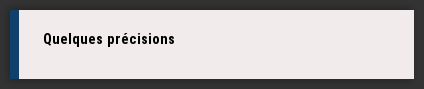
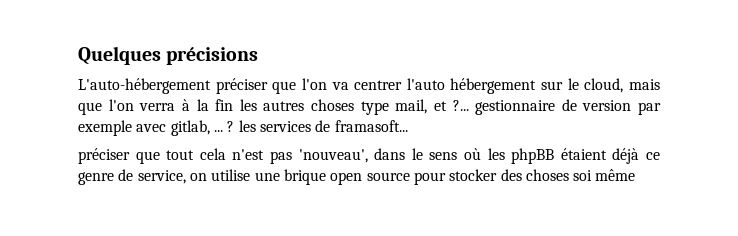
+ L'auto-hébergement préciser que l'on va centrer l'auto hébergement sur le cloud, mais que l'on verra à la fin les autres choses type mail, et ?... gestionnaire de version par exemple avec gitlab, ... ? les services de framasoft...
+ préciser que tout cela n'est pas 'nouveau', dans le sens où les phpBB étaient déjà ce genre de service, on utilise une brique open source pour stocker des choses soi même

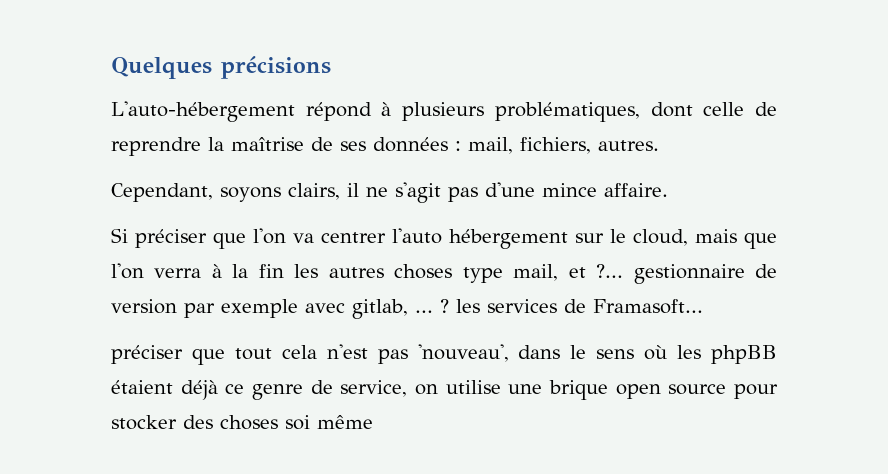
- L'auto-hébergement préciser que l'on va centrer l'auto hébergement sur le cloud, mais que l'on verra à la fin les autres choses type mail, et ?... gestionnaire de version par exemple avec gitlab, ...
+ L'auto-hébergement répond à plusieurs problématiques, dont celle de reprendre la maîtrise de ses données : mail, fichiers, autres.
+ Cependant, soyons clairs, il ne s'agit pas d'une mince affaire.
+ Si préciser que l'on va centrer l'auto hébergement sur le cloud, mais que l'on verra à la fin les autres choses type mail, et ?... gestionnaire de version par exemple avec gitlab, ...
- ? les services de framasoft...
+ ? les services de Framasoft...

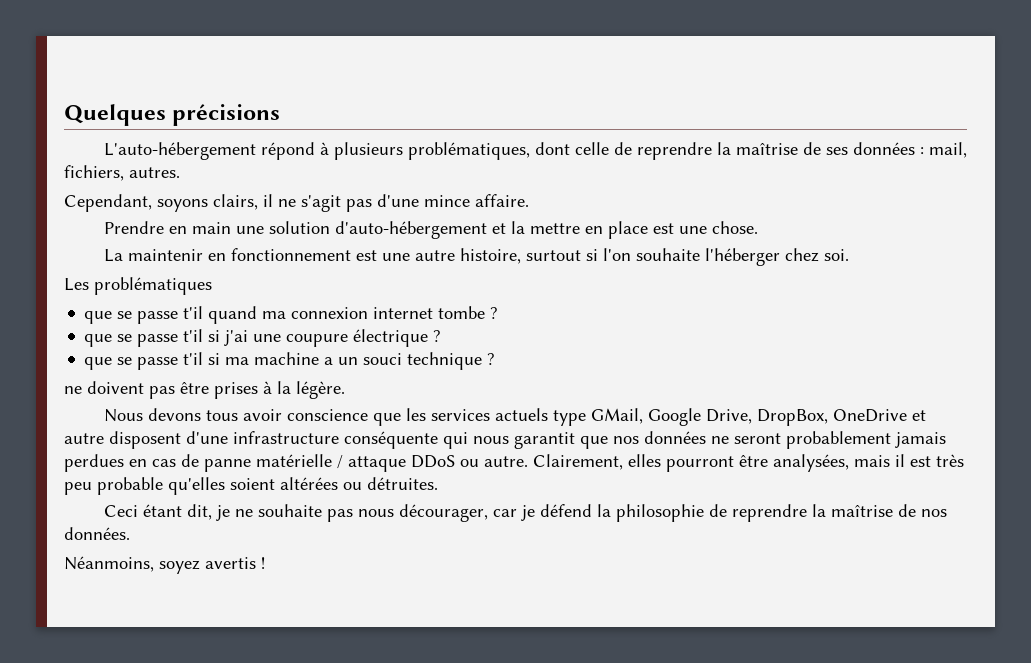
- Si préciser que l'on va centrer l'auto hébergement sur le cloud, mais que l'on verra à la fin les autres choses type mail, et ?... gestionnaire de version par exemple avec gitlab, ... ? les services de Framasoft...
- préciser que tout cela n'est pas 'nouveau', dans le sens où les phpBB étaient déjà ce genre de service, on utilise une brique open source pour stocker des choses soi même
+ Prendre en main une solution d'auto-hébergement et la mettre en place est une chose.
+ La maintenir en fonctionnement est une autre histoire, surtout si l'on souhaite l'héberger chez soi.
+ Les problématiques
+ que se passe t'il quand ma connexion internet tombe ?
+ que se passe t'il si j'ai une coupure électrique ?
+ que se passe t'il si ma machine a un souci technique ?
+ ne doivent pas être prises à la légère.
+ Nous devons tous avoir conscience que les services actuels type GMail, Google Drive, DropBox, OneDrive et autre disposent d'une infrastructure conséquente qui nous garantit que nos données ne seront probablement jamais perdues en cas de panne matérielle / attaque DDoS ou autre. Clairement, elles pourront être analysées, mais il est très peu probable qu'elles soient altérées ou détruites.
+ Ceci étant dit, je ne souhaite pas nous décourager, car je défend la philosophie de reprendre la maîtrise de nos données.
+ Néanmoins, soyez avertis !

